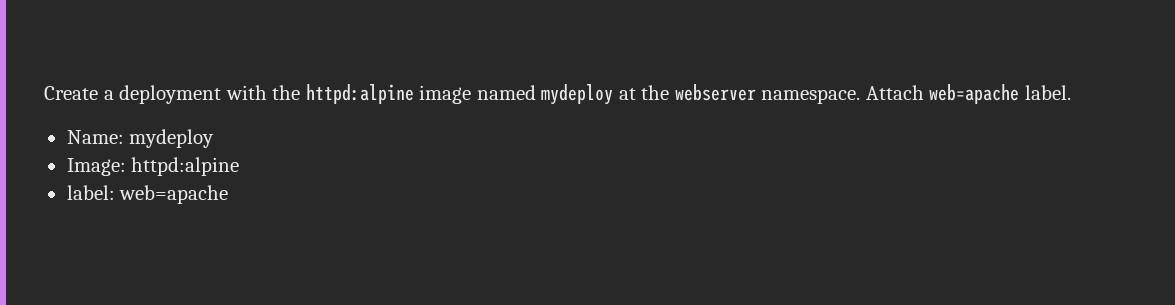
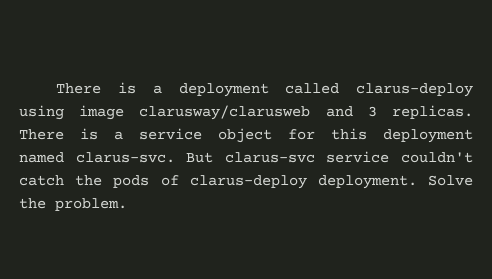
- Create a deployment with the httpd:alpine image named mydeploy at the webserver namespace. Attach web=apache label.
- Name: mydeploy
- Image: httpd:alpine
- label: web=apache
+ There is a deployment called clarus-deploy using image clarusway/clarusweb and 3 replicas. There is a service object for this deployment named clarus-svc. But clarus-svc service couldn't catch the pods of clarus-deploy deployment. Solve the problem.

